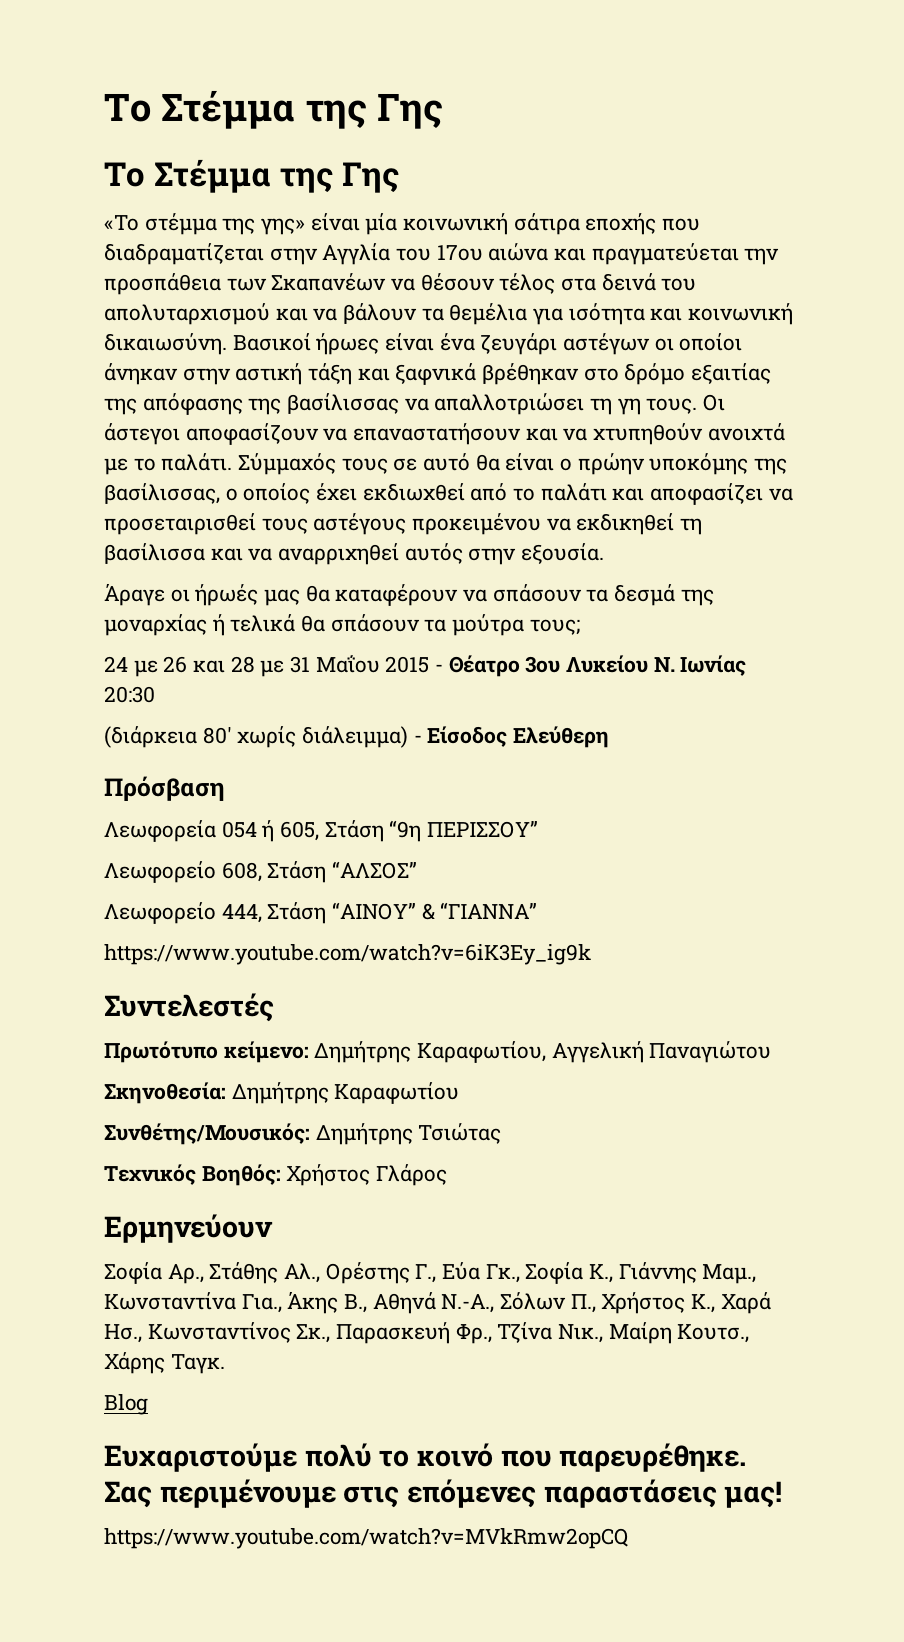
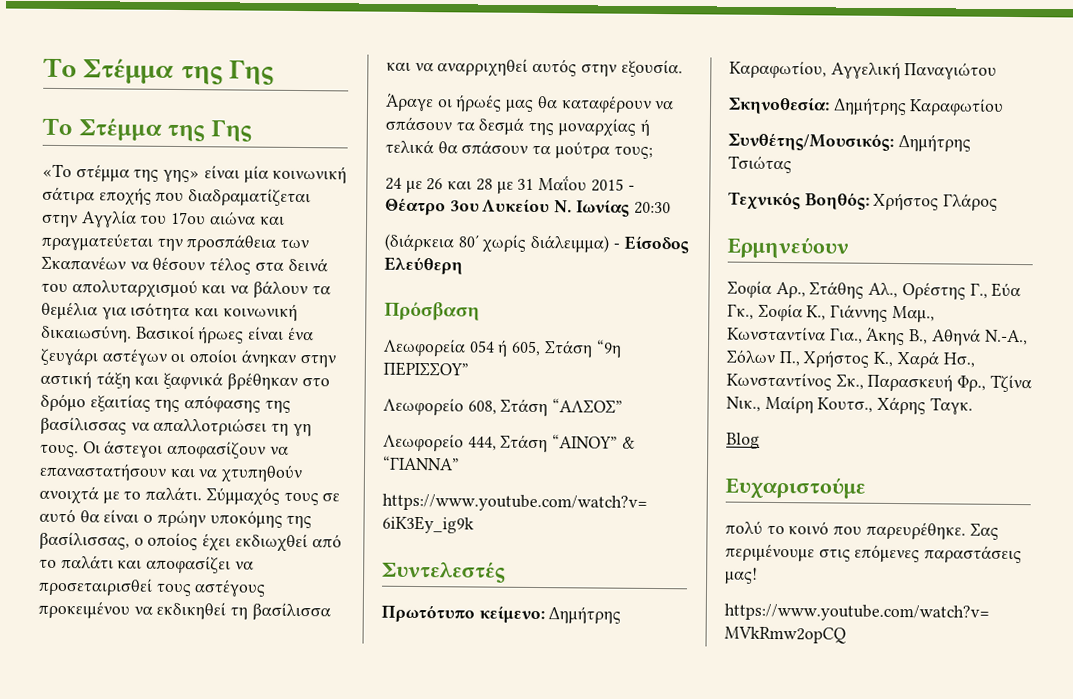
- Ευχαριστούμε πολύ το κοινό που παρευρέθηκε.
+ Ευχαριστούμε
+ πολύ το κοινό που παρευρέθηκε.

